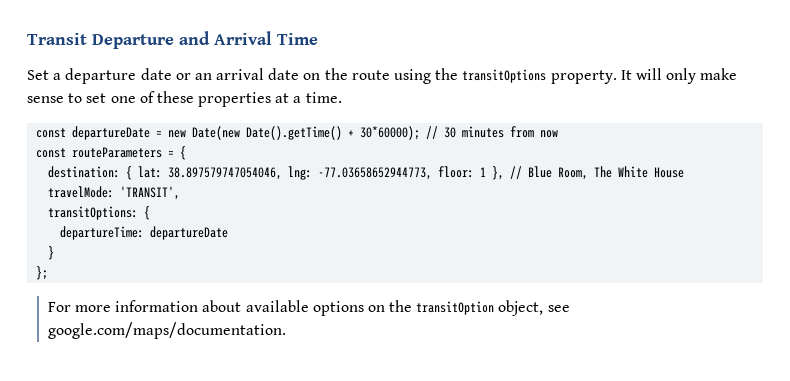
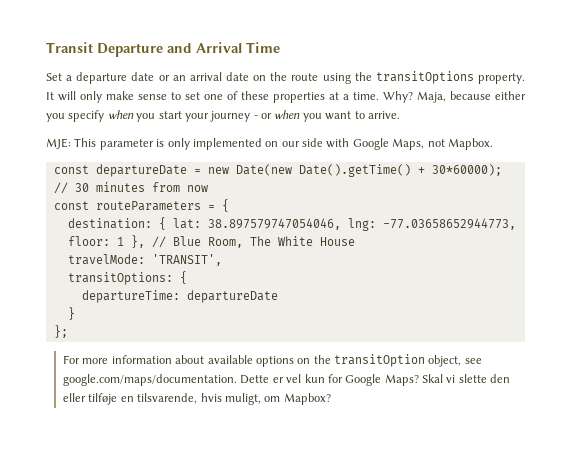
+ Why? Maja, because either you specify when you start your journey - or when you want to arrive.
+ MJE: This parameter is only implemented on our side with Google Maps, not Mapbox.
- For more information about available options on the transitOption object, see google.com/maps/documentation.
+ For more information about available options on the transitOption object, see google.com/maps/documentation. Dette er vel kun for Google Maps? Skal vi slette den eller tilføje en tilsvarende, hvis muligt, om Mapbox?

